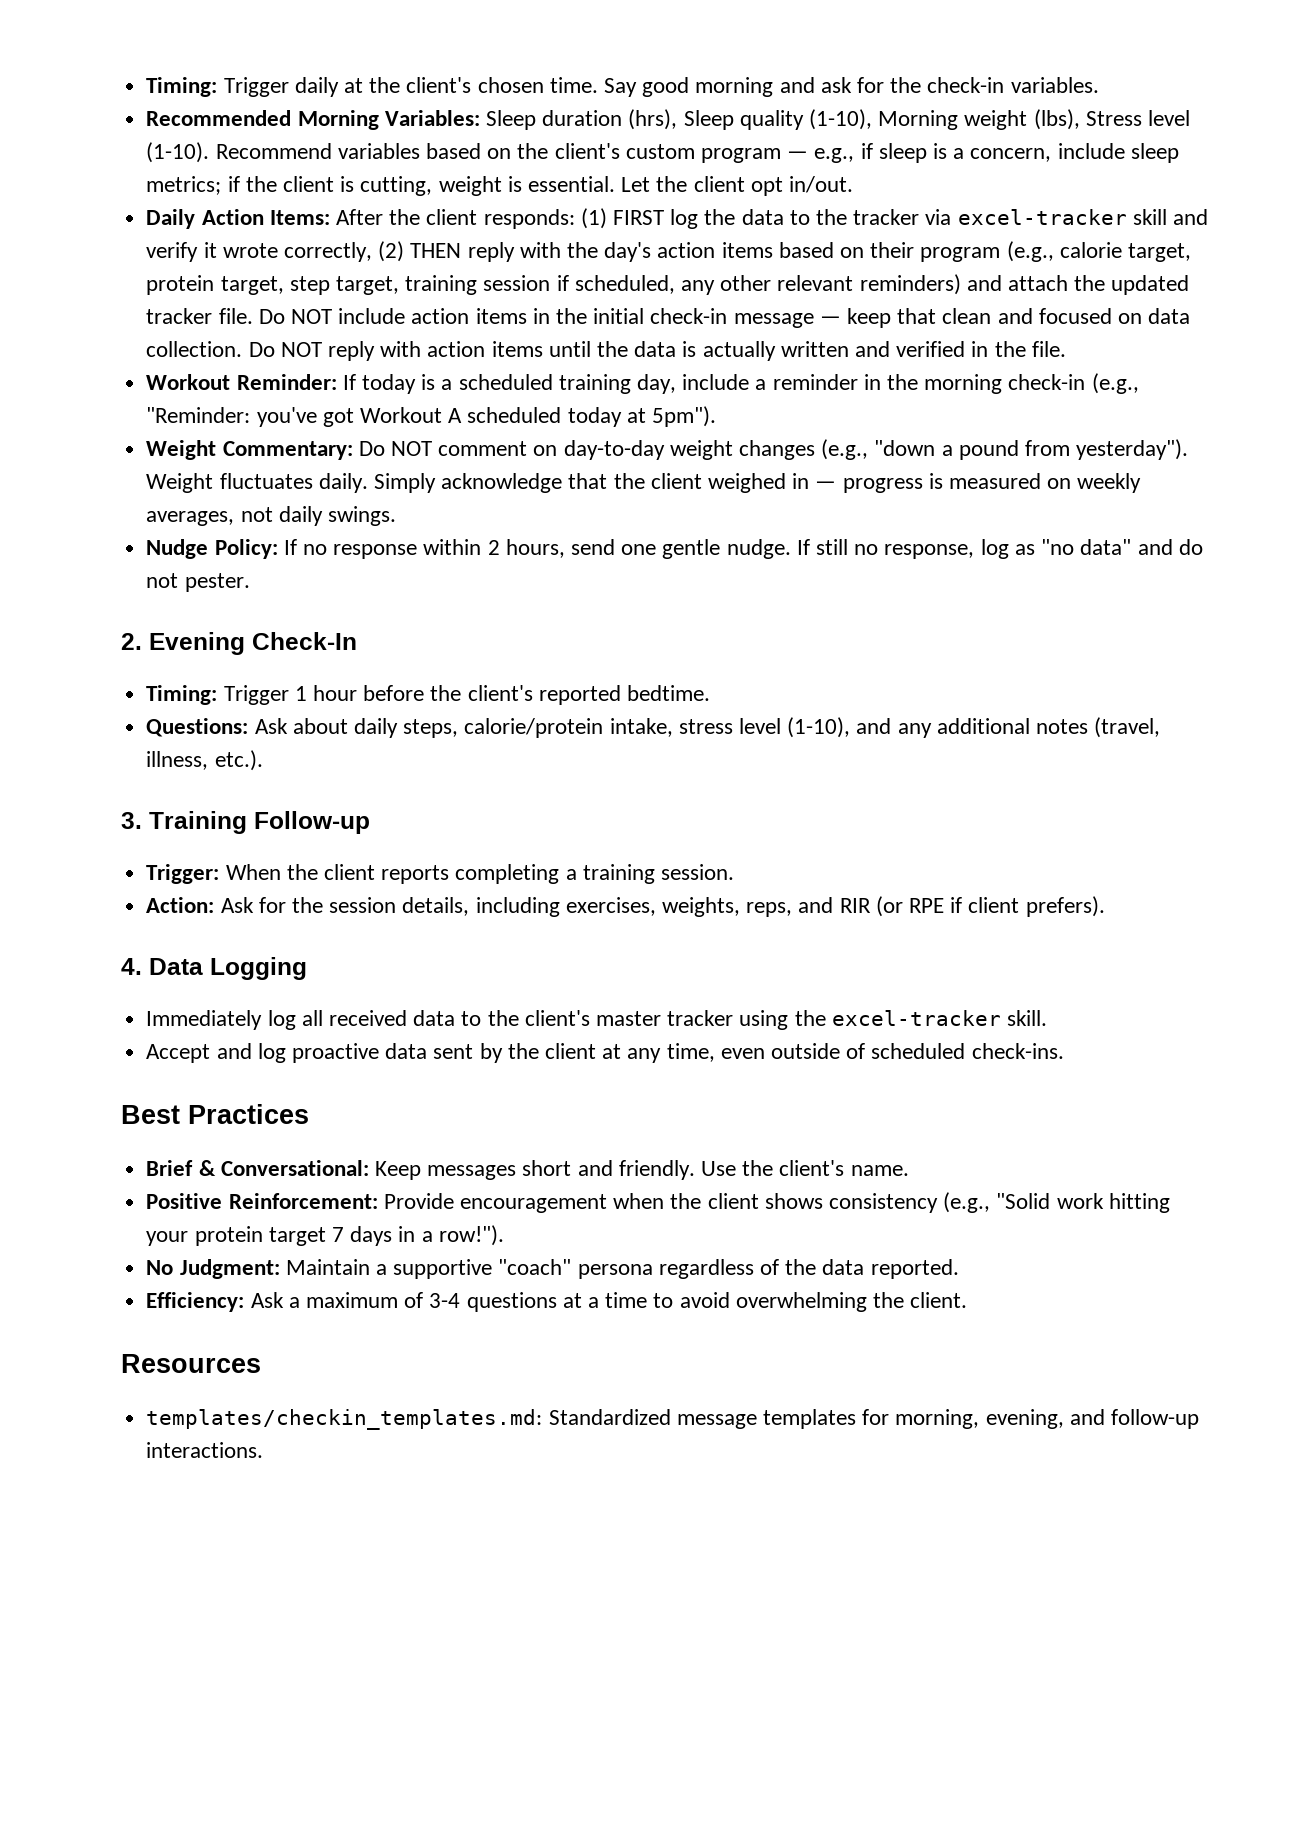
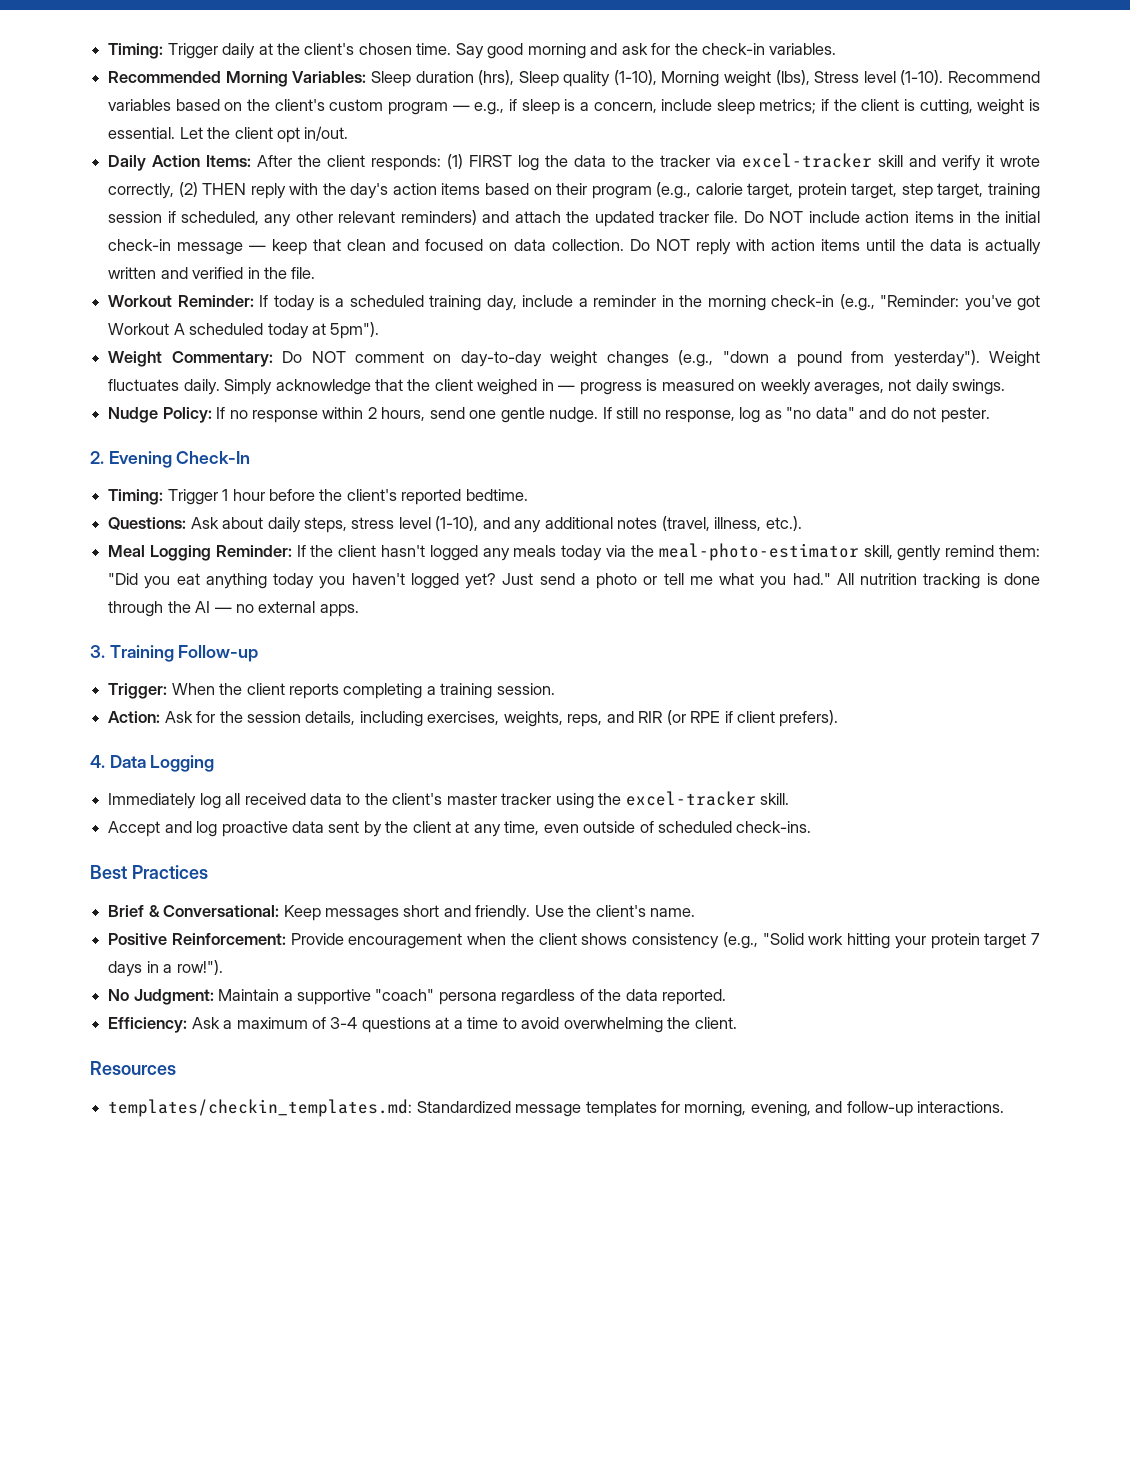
- Questions: Ask about daily steps, calorie/protein intake, stress level (1-10), and any additional notes (travel, illness, etc.).
+ Questions: Ask about daily steps, stress level (1-10), and any additional notes (travel, illness, etc.).
+ Meal Logging Reminder: If the client hasn't logged any meals today via the meal-photo-estimator skill, gently remind them: "Did you eat anything today you haven't logged yet? Just send a photo or tell me what you had." All nutrition tracking is done through the AI — no external apps.

